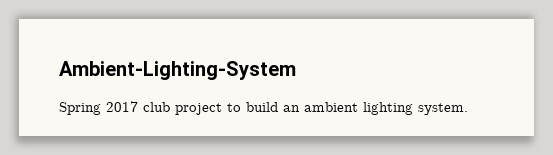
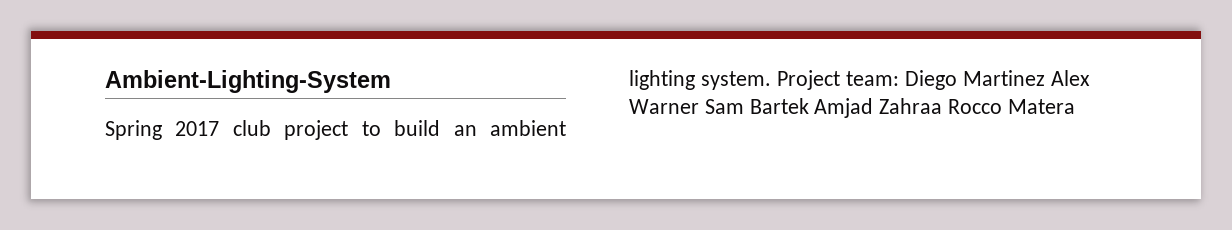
+ Project team: Diego Martinez Alex Warner Sam Bartek Amjad Zahraa Rocco Matera

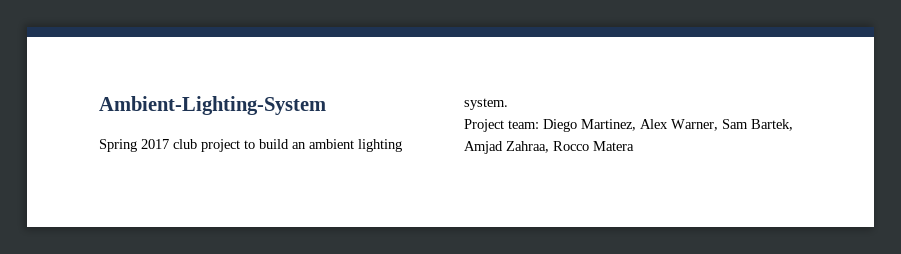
- Spring 2017 club project to build an ambient lighting system. Project team: Diego Martinez Alex Warner Sam Bartek Amjad Zahraa Rocco Matera
+ Spring 2017 club project to build an ambient lighting system.
+ Project team: Diego Martinez, Alex Warner, Sam Bartek, Amjad Zahraa, Rocco Matera

